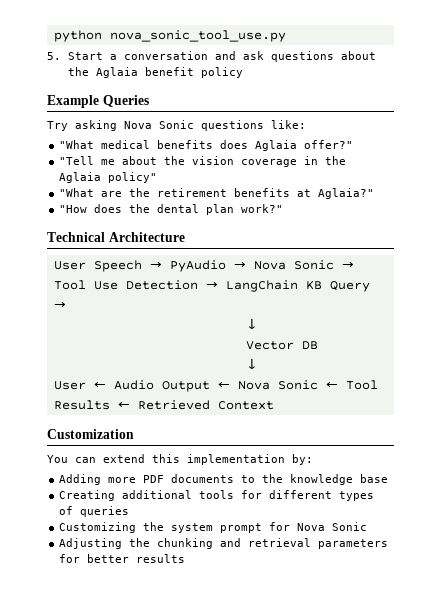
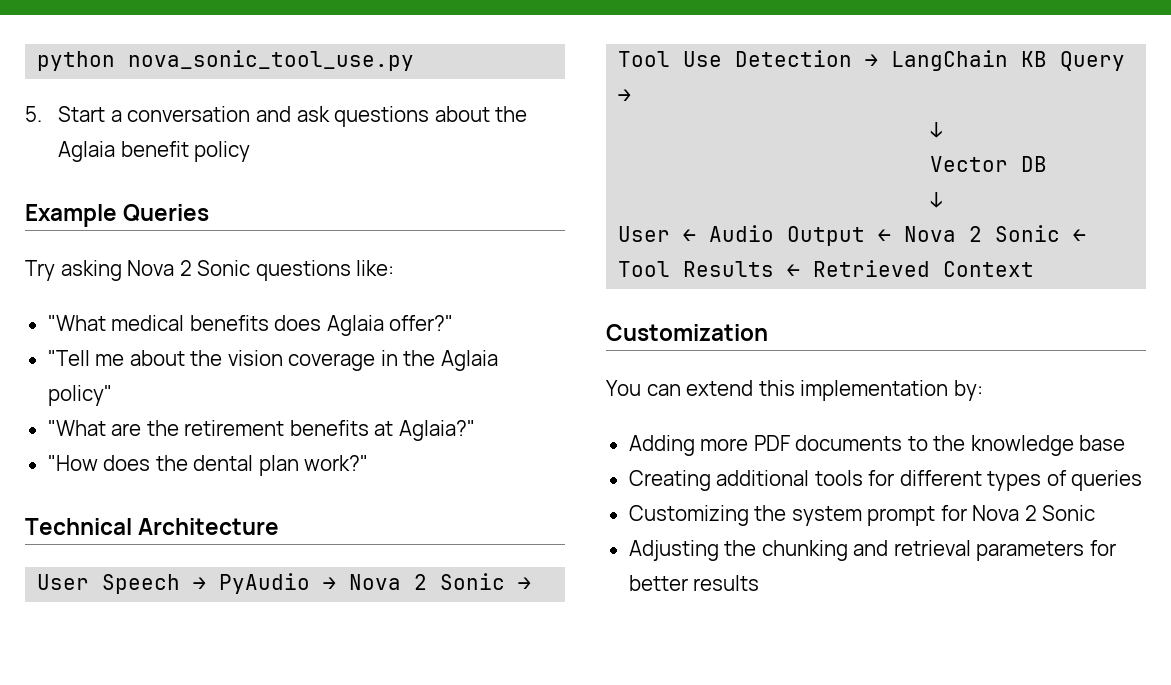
- Try asking Nova Sonic questions like:
+ Try asking Nova 2 Sonic questions like:
- User Speech → PyAudio → Nova Sonic → Tool Use Detection → LangChain KB Query →
+ User Speech → PyAudio → Nova 2 Sonic → Tool Use Detection → LangChain KB Query →
- User ← Audio Output ← Nova Sonic ← Tool Results ← Retrieved Context
+ User ← Audio Output ← Nova 2 Sonic ← Tool Results ← Retrieved Context
- Customizing the system prompt for Nova Sonic
+ Customizing the system prompt for Nova 2 Sonic

